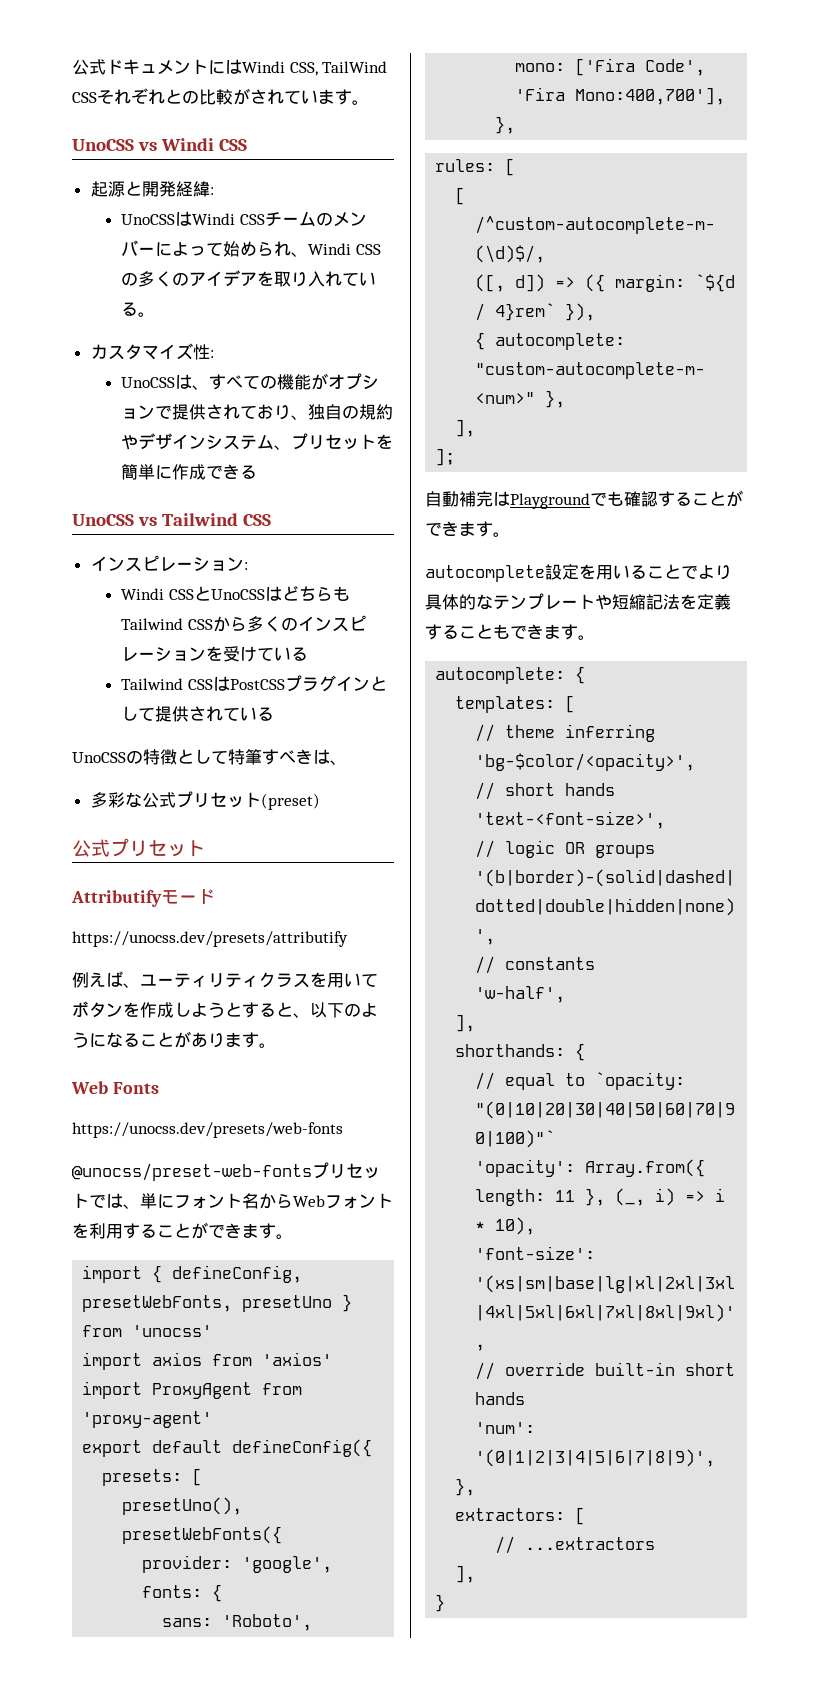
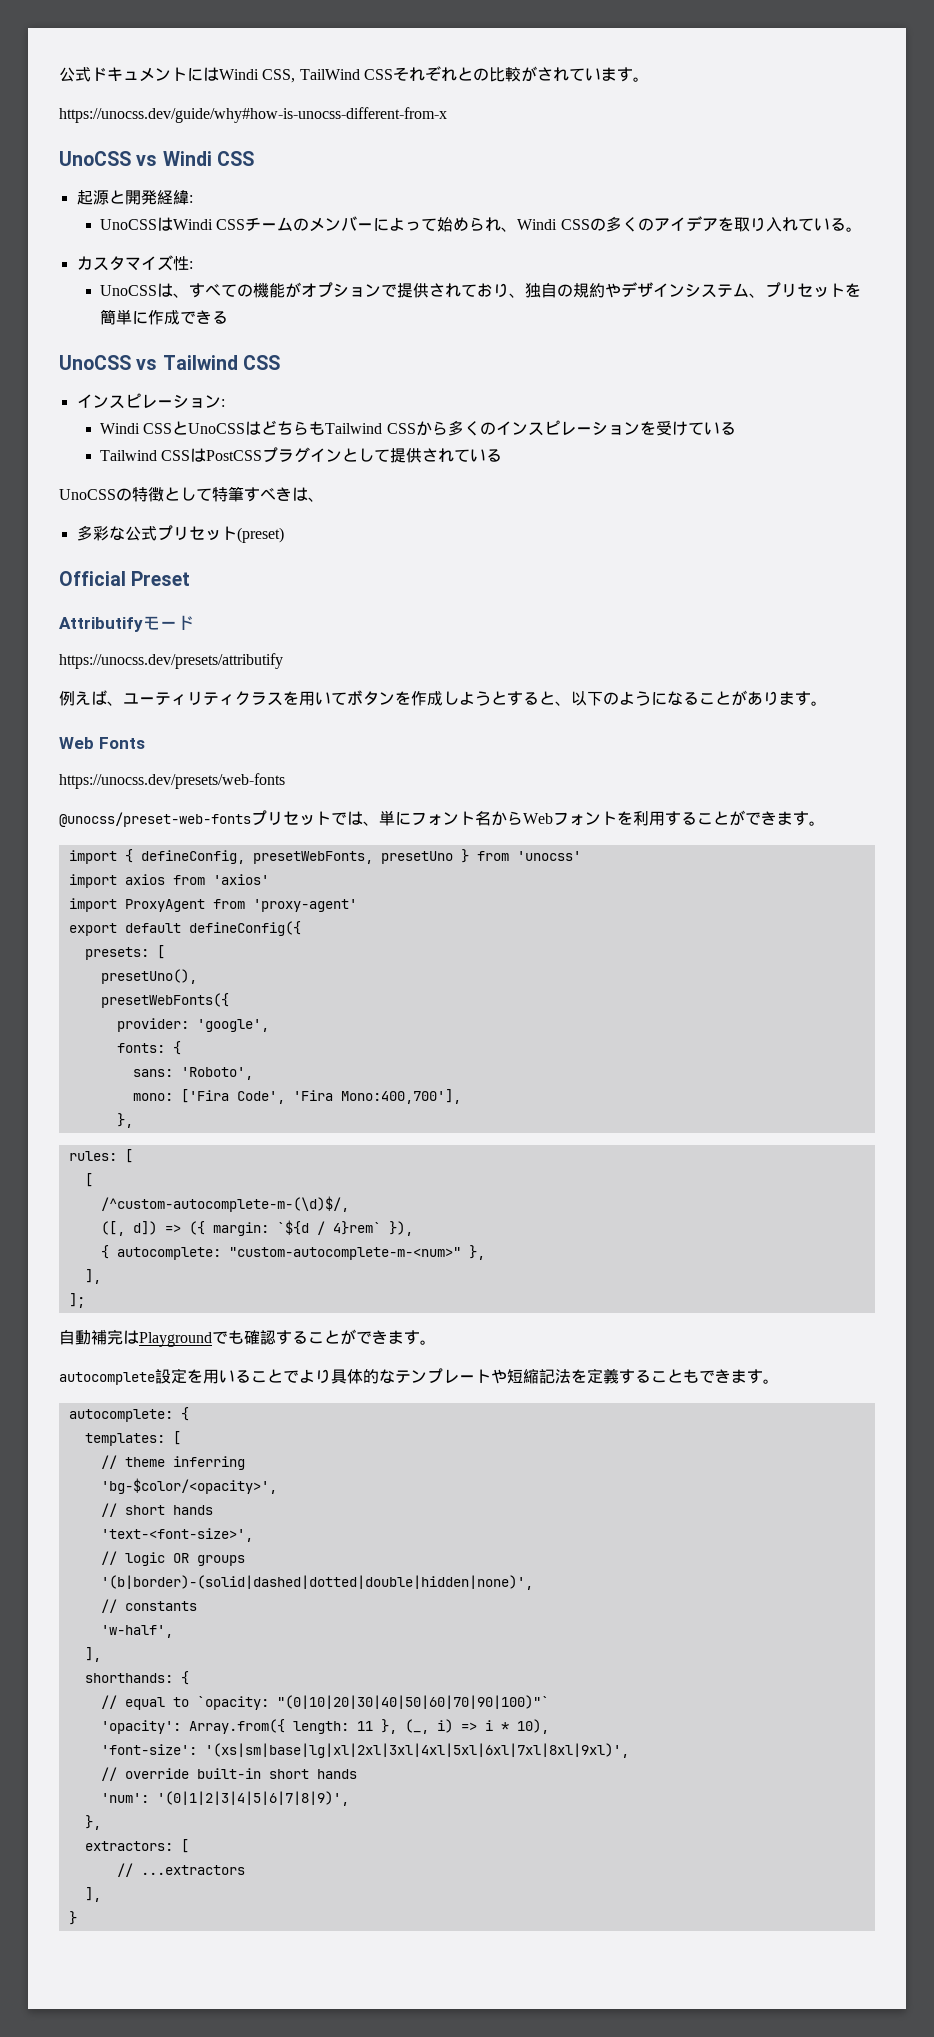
+ https://unocss.dev/guide/why#how-is-unocss-different-from-x
  多彩な公式プリセット(preset)
- 公式プリセット
+ Official Preset

